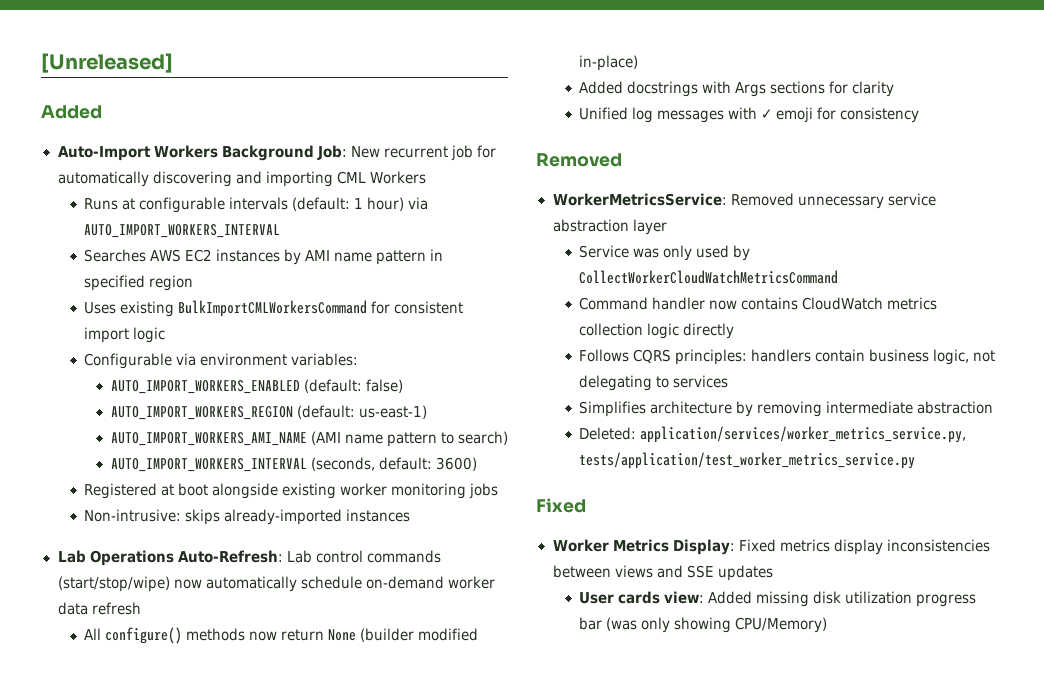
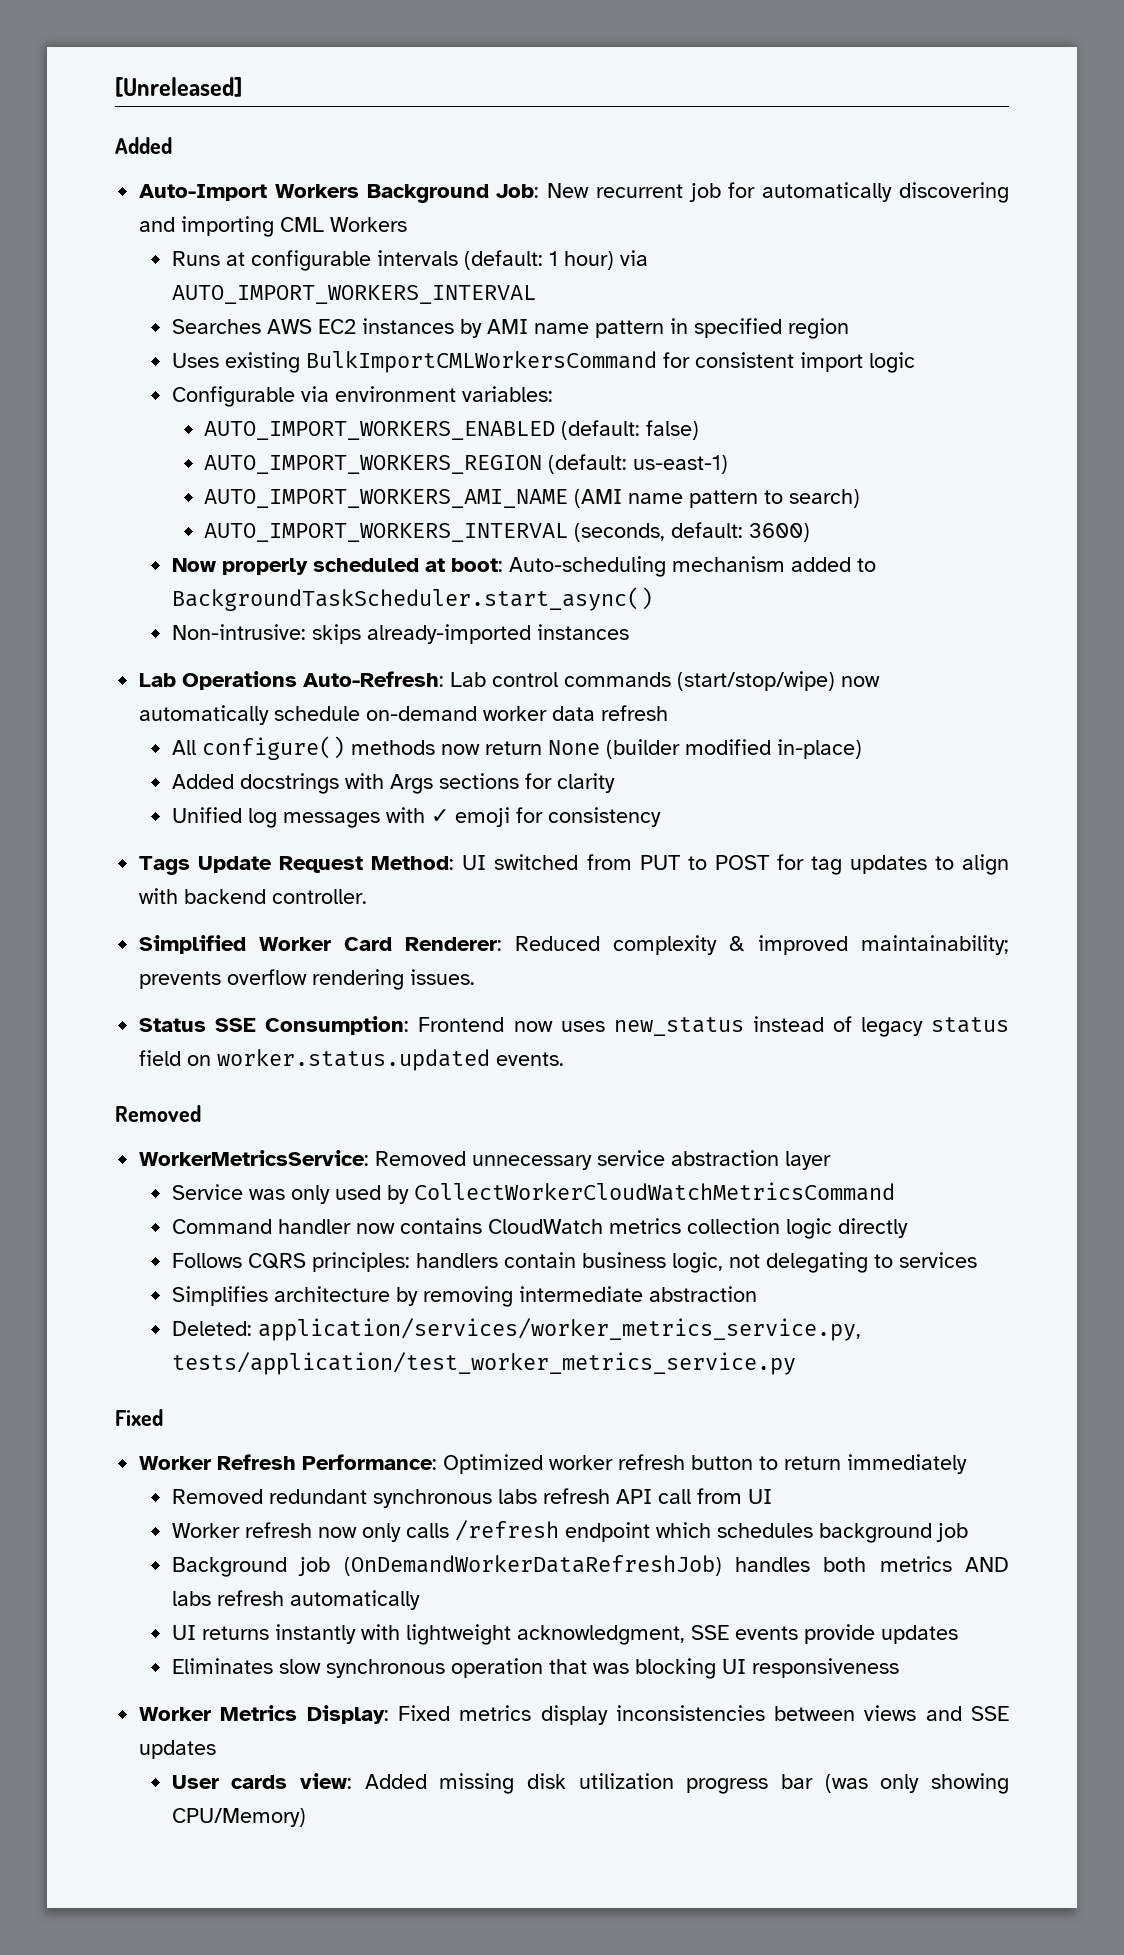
- Registered at boot alongside existing worker monitoring jobs
+ Now properly scheduled at boot: Auto-scheduling mechanism added to BackgroundTaskScheduler.start_async()
+ Tags Update Request Method: UI switched from PUT to POST for tag updates to align with backend controller.
+ Simplified Worker Card Renderer: Reduced complexity & improved maintainability; prevents overflow rendering issues.
+ Status SSE Consumption: Frontend now uses new_status instead of legacy status field on worker.status.updated events.
+ Worker Refresh Performance: Optimized worker refresh button to return immediately
+ Removed redundant synchronous labs refresh API call from UI
+ Worker refresh now only calls /refresh endpoint which schedules background job
+ Background job (OnDemandWorkerDataRefreshJob) handles both metrics AND labs refresh automatically
+ UI returns instantly with lightweight acknowledgment, SSE events provide updates
+ Eliminates slow synchronous operation that was blocking UI responsiveness

